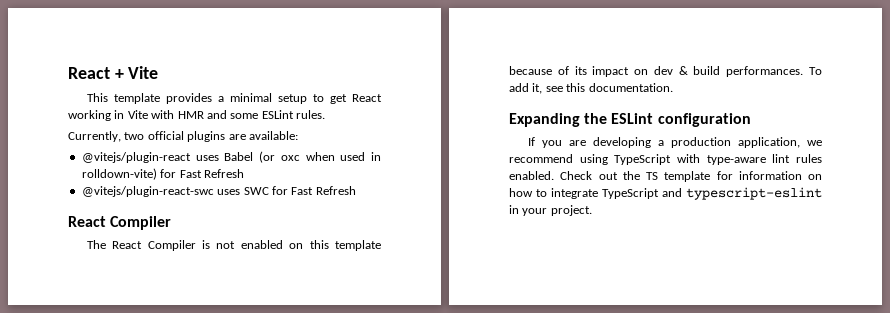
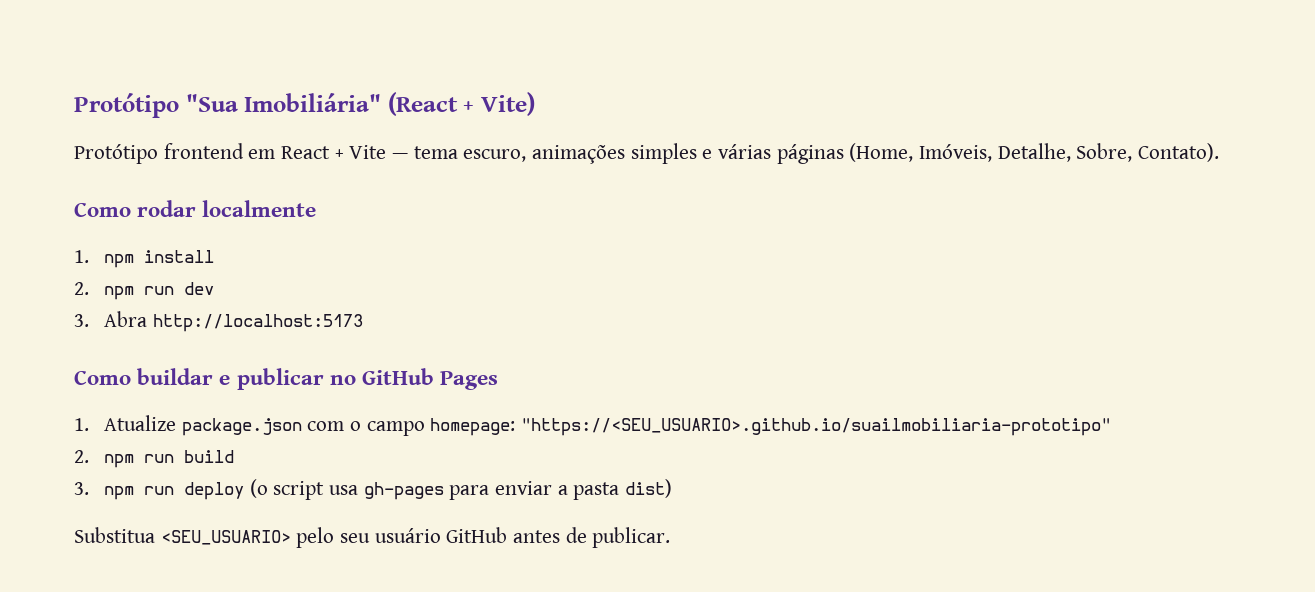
- React + Vite
- This template provides a minimal setup to get React working in Vite with HMR and some ESLint rules.
- Currently, two official plugins are available:
- @vitejs/plugin-react uses Babel (or oxc when used in rolldown-vite) for Fast Refresh
- @vitejs/plugin-react-swc uses SWC for Fast Refresh
- React Compiler
- The React Compiler is not enabled on this template because of its impact on dev & build performances. To add it, see this documentation.
- Expanding the ESLint configuration
- If you are developing a production application, we recommend using TypeScript with type-aware lint rules enabled. Check out the TS template for information on how to integrate TypeScript and typescript-eslint in your project.
+ Protótipo "Sua Imobiliária" (React + Vite)
+ Protótipo frontend em React + Vite — tema escuro, animações simples e várias páginas (Home, Imóveis, Detalhe, Sobre, Contato).
+ Como rodar localmente
+ 1. npm install
+ 2. npm run dev
+ 3. Abra http://localhost:5173
+ Como buildar e publicar no GitHub Pages
+ 1. Atualize package.json com o campo homepage: "https://<SEU_USUARIO>.github.io/suailmobiliaria-prototipo"
+ 2. npm run build
+ 3. npm run deploy (o script usa gh-pages para enviar a pasta dist)
+ Substitua <SEU_USUARIO> pelo seu usuário GitHub antes de publicar.

